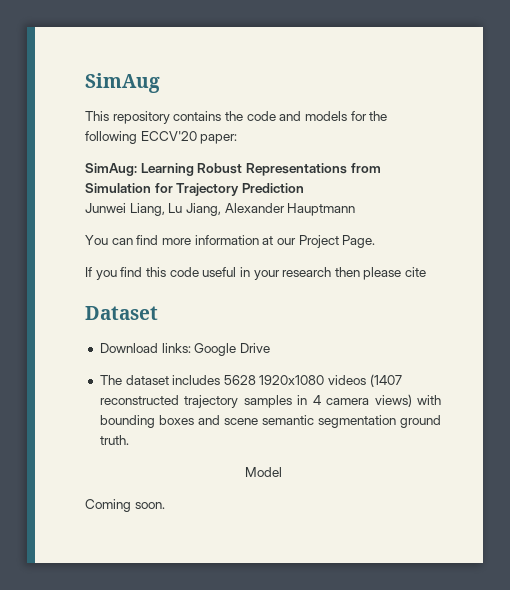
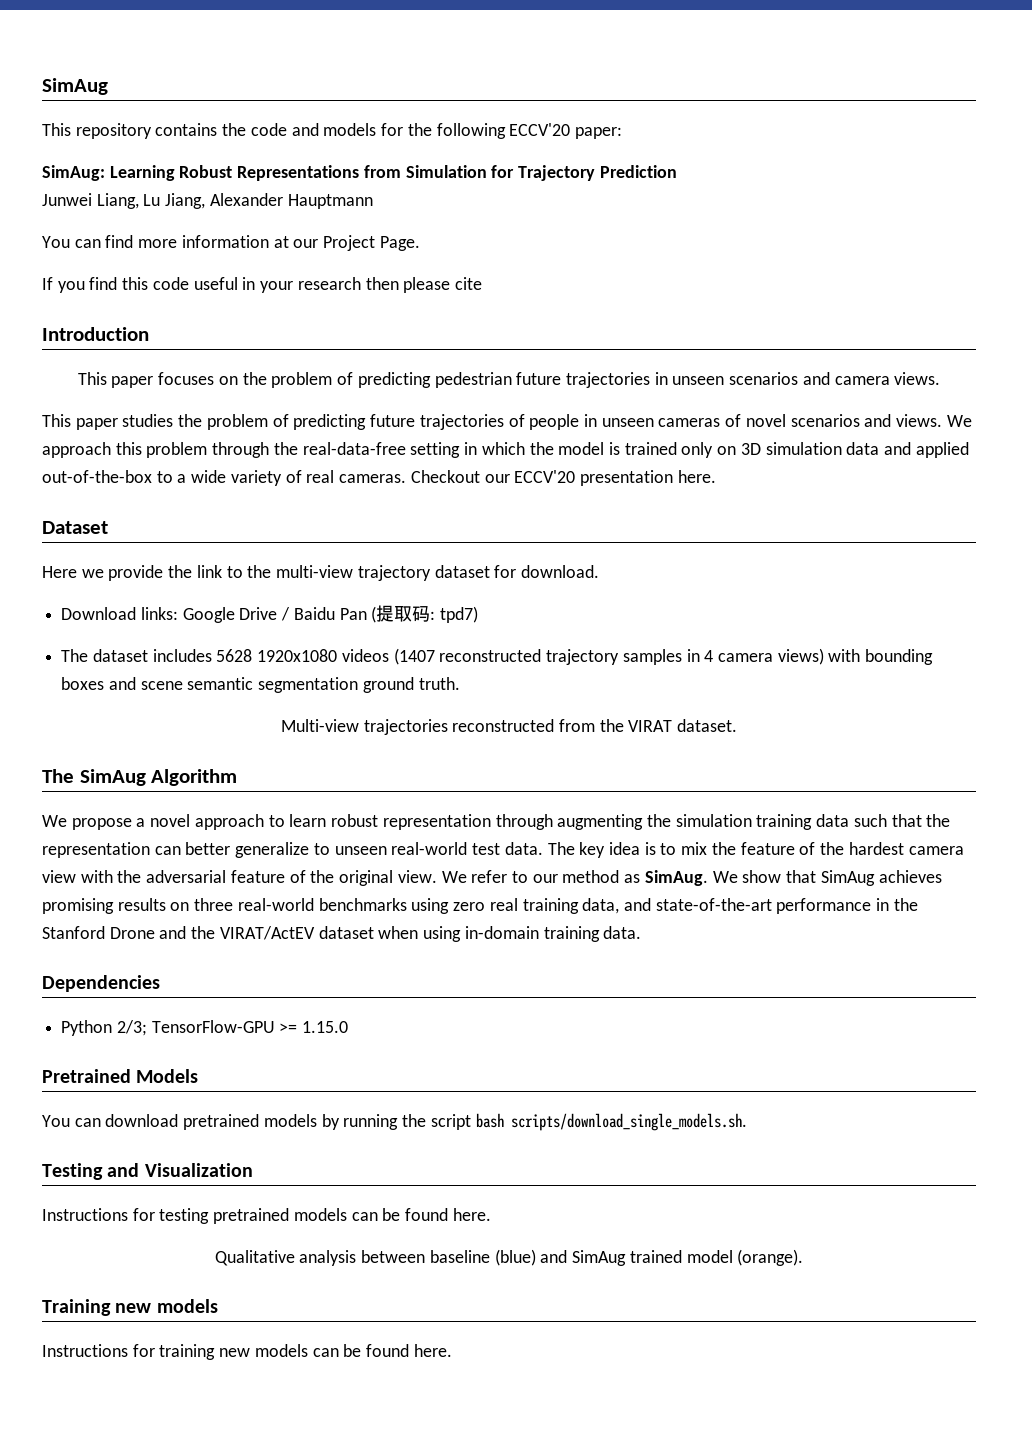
+ Introduction
+ This paper focuses on the problem of predicting pedestrian future trajectories in unseen scenarios and camera views.
+ This paper studies the problem of predicting future trajectories of people in unseen cameras of novel scenarios and views. We approach this problem through the real-data-free setting in which the model is trained only on 3D simulation data and applied out-of-the-box to a wide variety of real cameras. Checkout our ECCV'20 presentation here.
  Dataset
- Download links: Google Drive
+ Here we provide the link to the multi-view trajectory dataset for download.
+ Download links: Google Drive / Baidu Pan (提取码: tpd7)
- Model
- Coming soon.
+ Multi-view trajectories reconstructed from the VIRAT dataset.
+ The SimAug Algorithm
+ We propose a novel approach to learn robust representation through augmenting the simulation training data such that the representation can better generalize to unseen real-world test data. The key idea is to mix the feature of the hardest camera view with the adversarial feature of the original view. We refer to our method as SimAug. We show that SimAug achieves promising results on three real-world benchmarks using zero real training data, and state-of-the-art performance in the Stanford Drone and the VIRAT/ActEV dataset when using in-domain training data.
+ Dependencies
+ Python 2/3; TensorFlow-GPU >= 1.15.0
+ Pretrained Models
+ You can download pretrained models by running the script bash scripts/download_single_models.sh.
+ Testing and Visualization
+ Instructions for testing pretrained models can be found here.
+ Qualitative analysis between baseline (blue) and SimAug trained model (orange).
+ Training new models
+ Instructions for training new models can be found here.

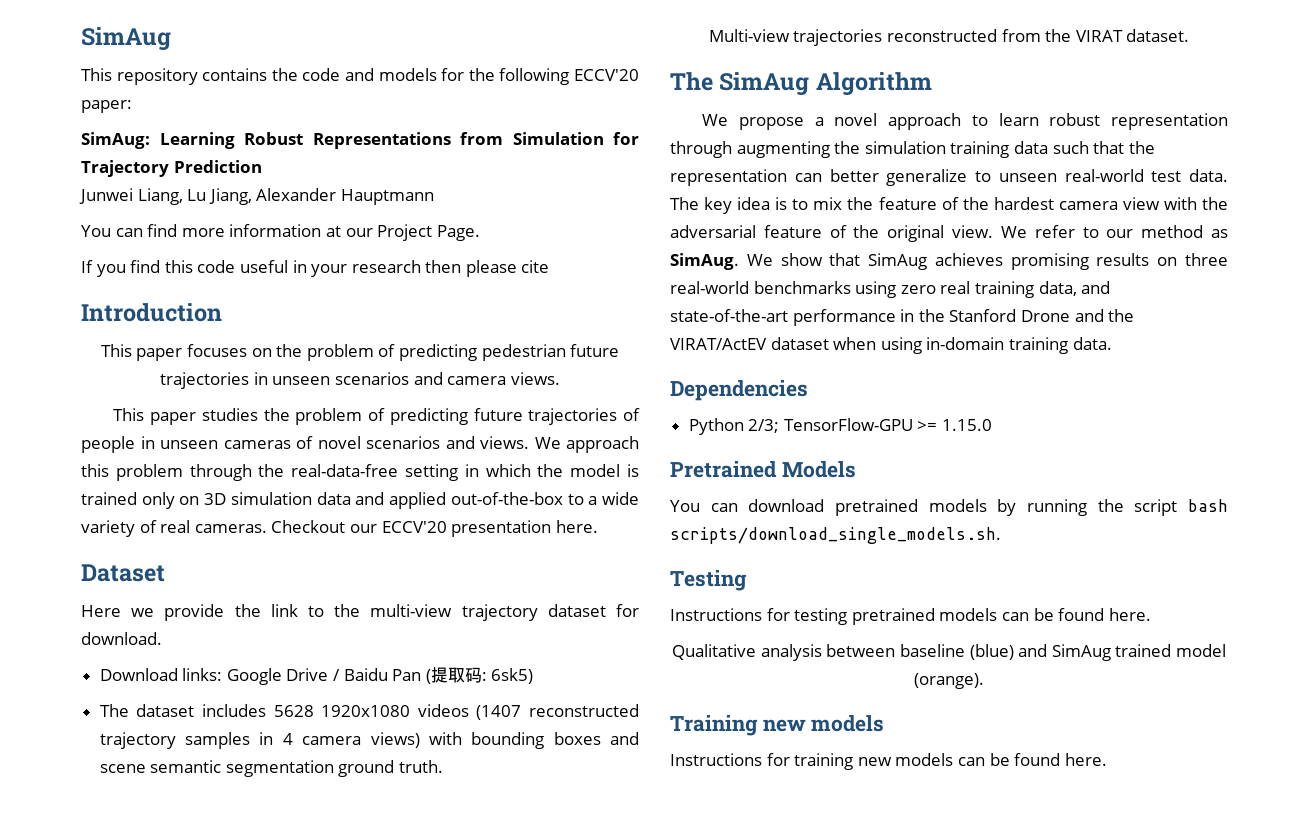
- Download links: Google Drive / Baidu Pan (提取码: tpd7)
+ Download links: Google Drive / Baidu Pan (提取码: 6sk5)
- Testing and Visualization
+ Testing

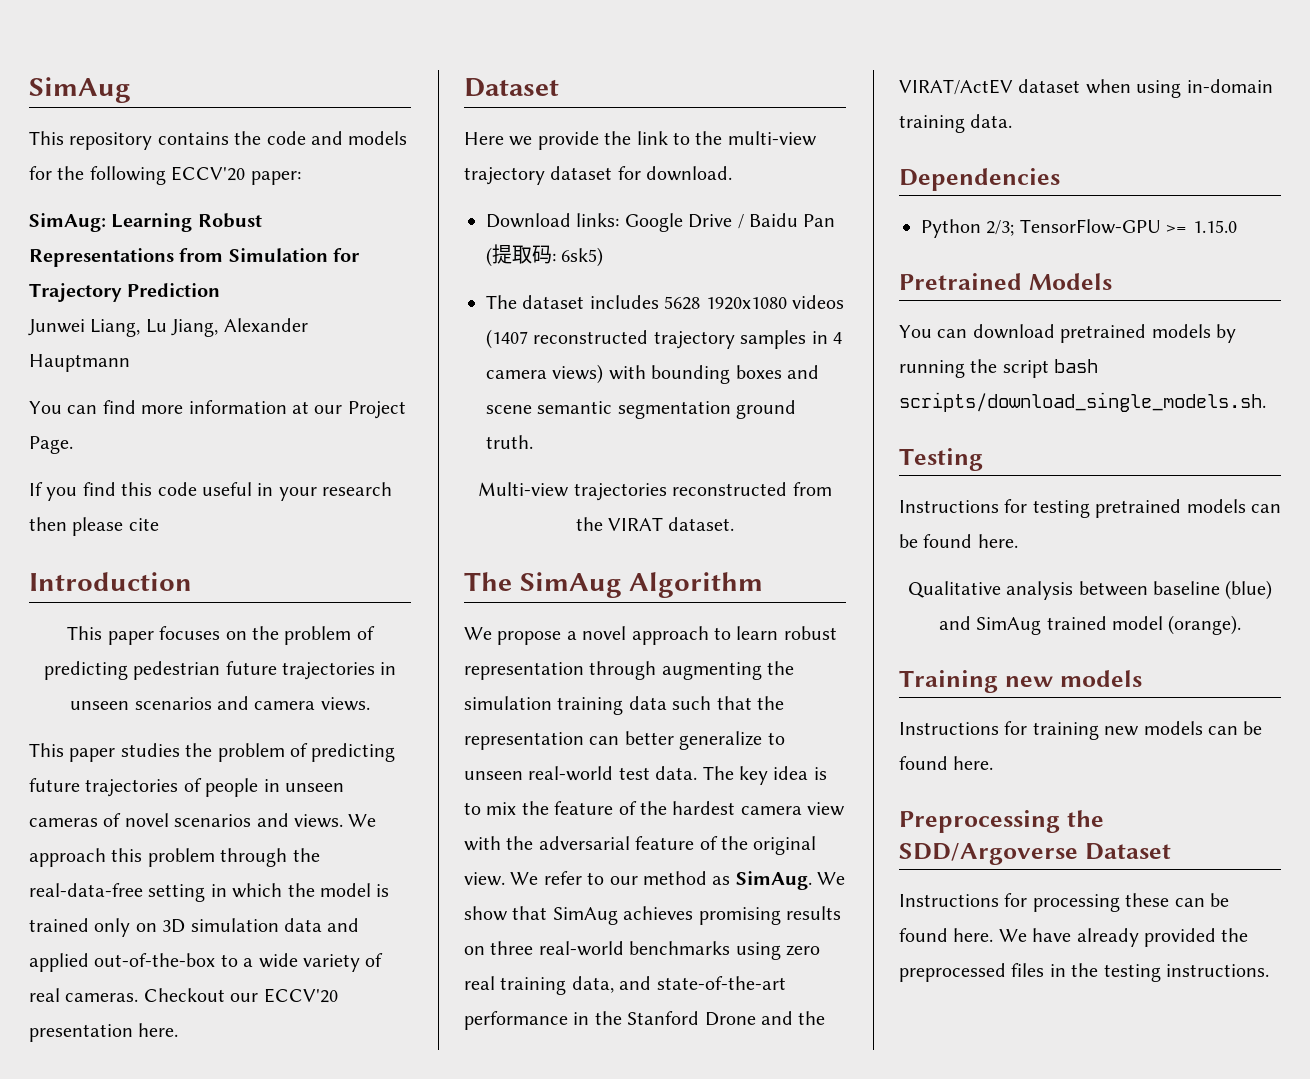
+ Preprocessing the SDD/Argoverse Dataset
+ Instructions for processing these can be found here. We have already provided the preprocessed files in the testing instructions.

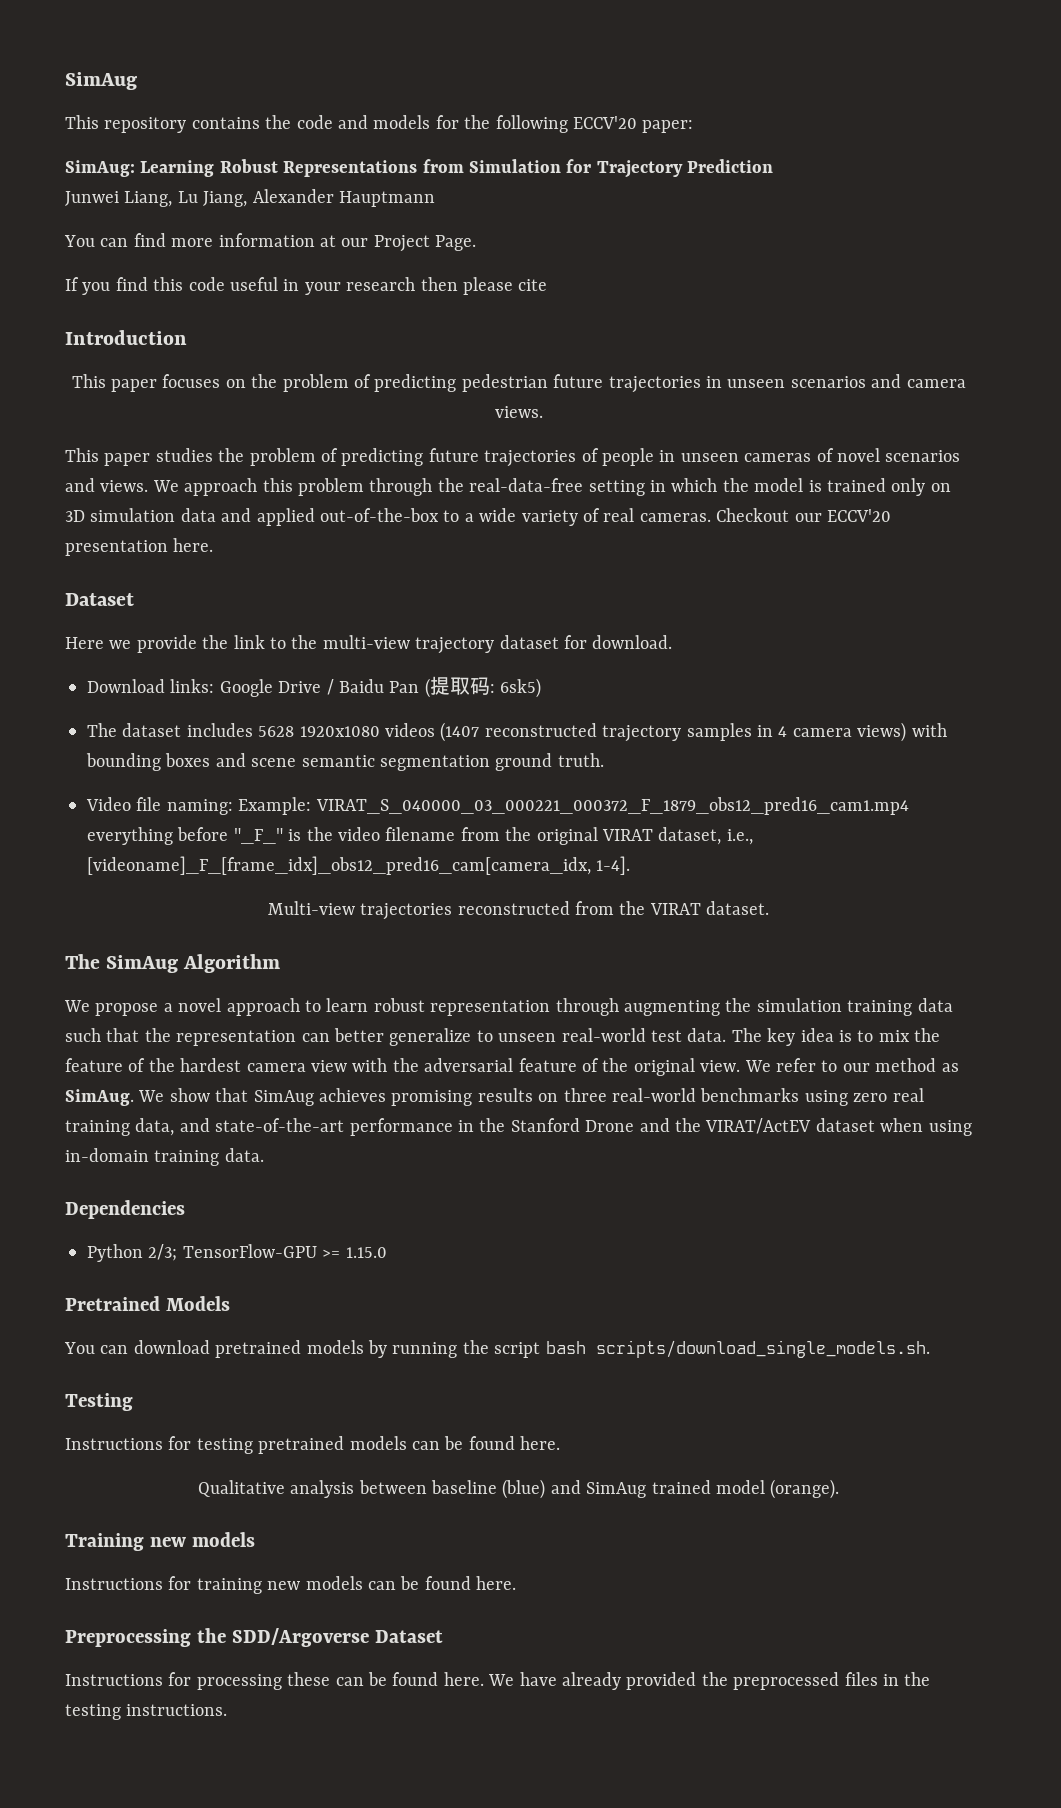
+ Video file naming: Example: VIRAT_S_040000_03_000221_000372_F_1879_obs12_pred16_cam1.mp4 everything before "_F_" is the video filename from the original VIRAT dataset, i.e., [videoname]_F_[frame_idx]_obs12_pred16_cam[camera_idx, 1-4].

